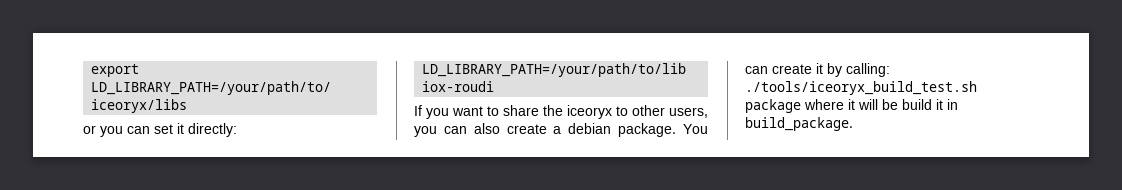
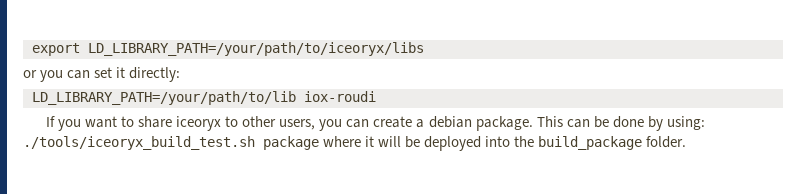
- If you want to share the iceoryx to other users, you can also create a debian package.
+ If you want to share iceoryx to other users, you can create a debian package.
- You can create it by calling: ./tools/iceoryx_build_test.sh package where it will be build it in build_package.
+ This can be done by using: ./tools/iceoryx_build_test.sh package where it will be deployed into the build_package folder.

